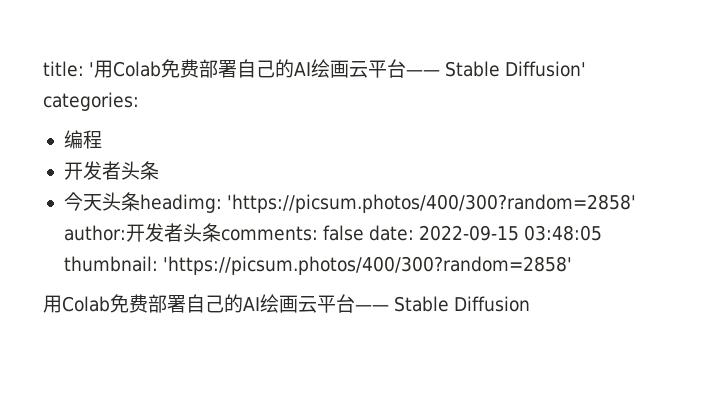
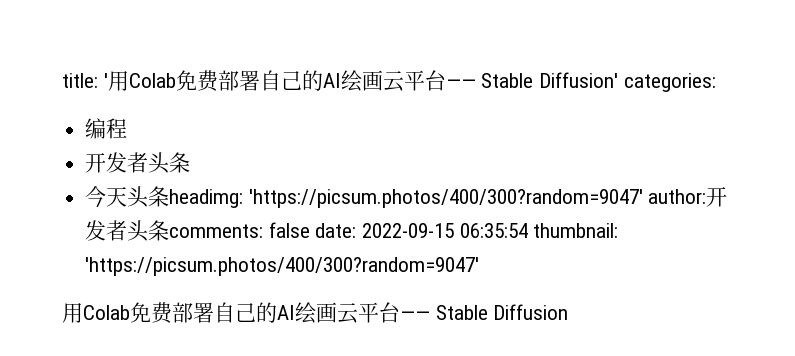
- 今天头条headimg: 'https://picsum.photos/400/300?random=2858' author:开发者头条comments: false date: 2022-09-15 03:48:05 thumbnail: 'https://picsum.photos/400/300?random=2858'
+ 今天头条headimg: 'https://picsum.photos/400/300?random=9047' author:开发者头条comments: false date: 2022-09-15 06:35:54 thumbnail: 'https://picsum.photos/400/300?random=9047'

